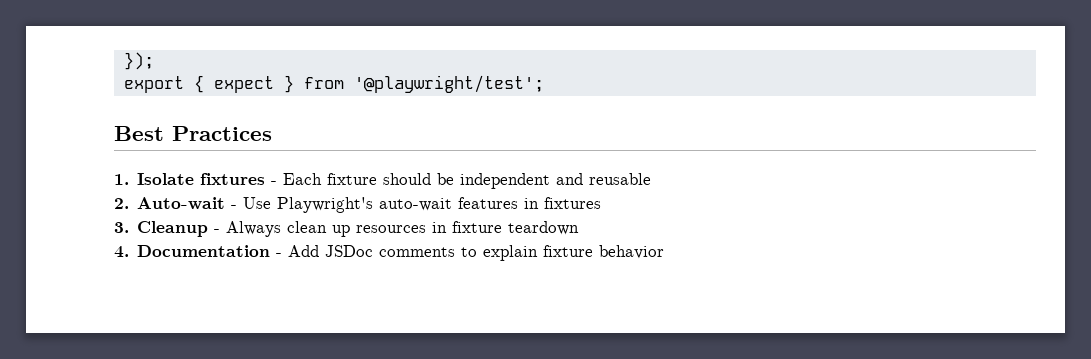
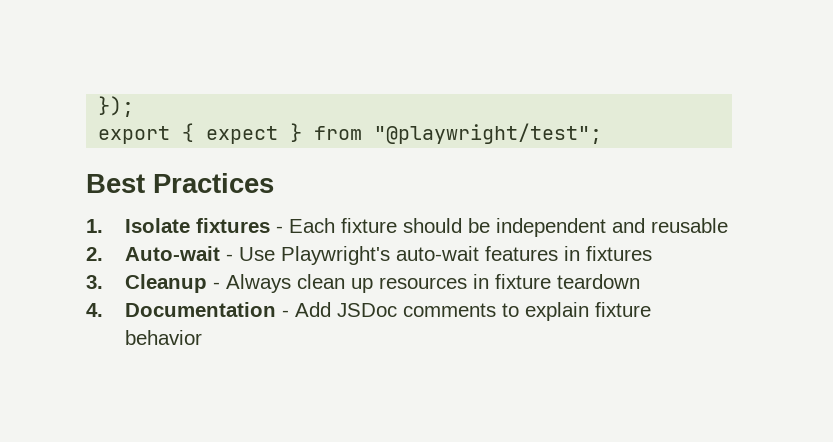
- export { expect } from '@playwright/test';
+ export { expect } from "@playwright/test";

